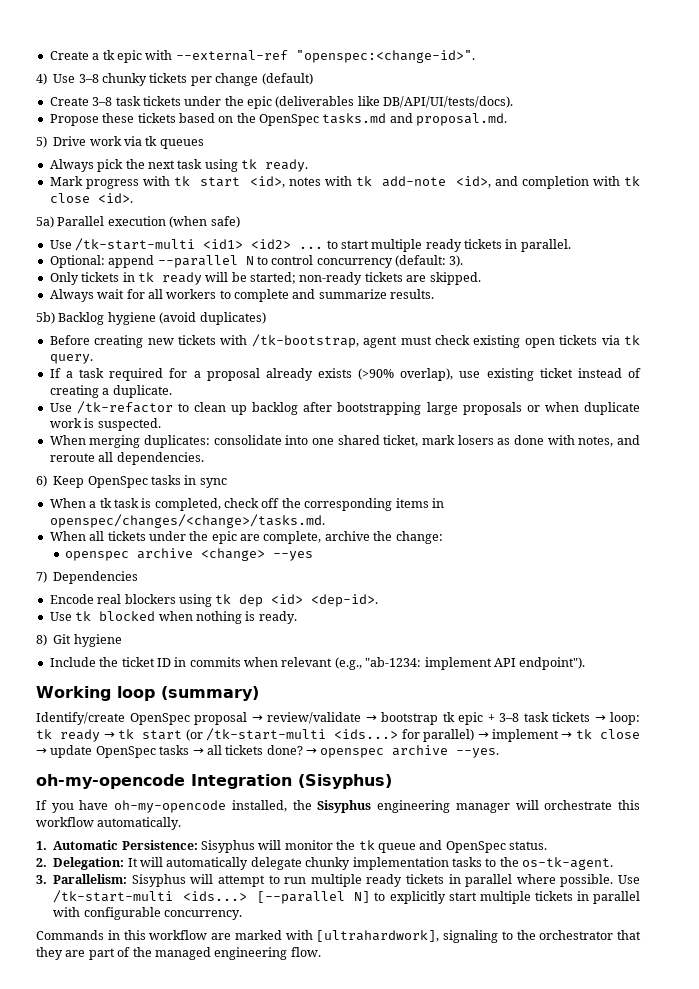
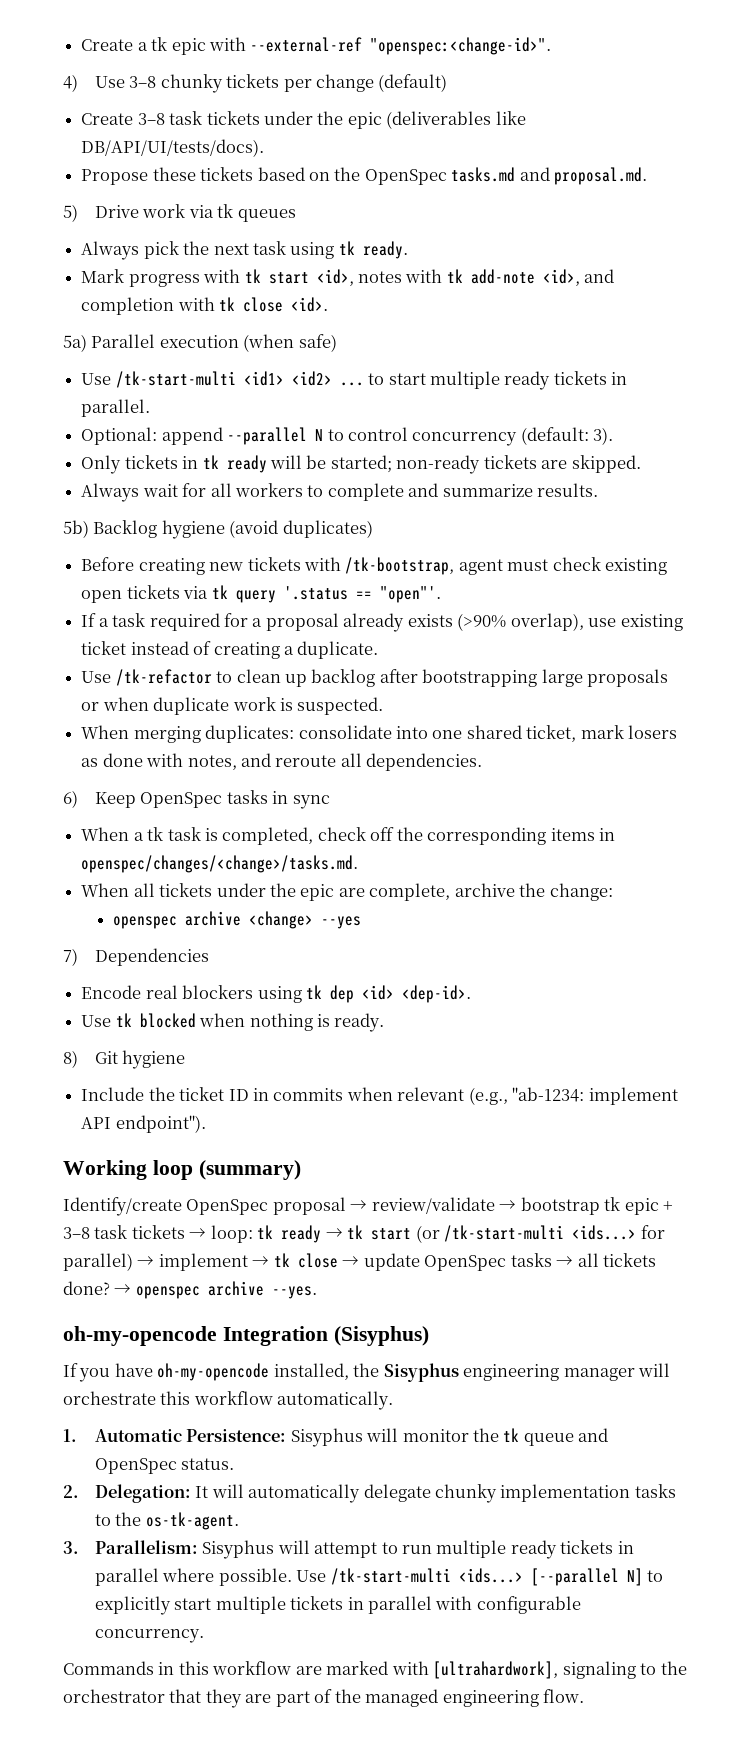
- Before creating new tickets with /tk-bootstrap, agent must check existing open tickets via tk query.
+ Before creating new tickets with /tk-bootstrap, agent must check existing open tickets via tk query '.status == "open"'.

